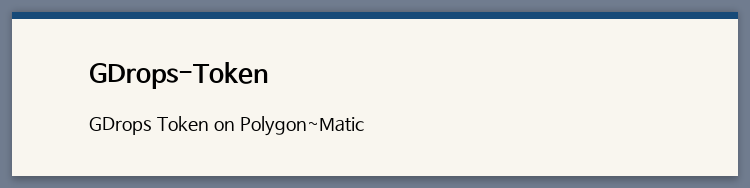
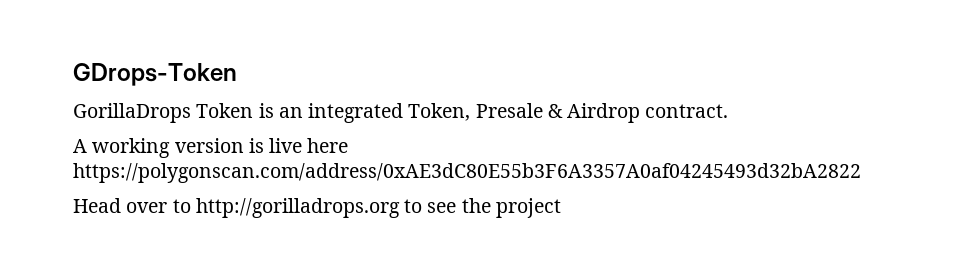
- GDrops Token on Polygon~Matic
+ GorillaDrops Token is an integrated Token, Presale & Airdrop contract.
+ A working version is live here https://polygonscan.com/address/0xAE3dC80E55b3F6A3357A0af04245493d32bA2822
+ Head over to http://gorilladrops.org to see the project

